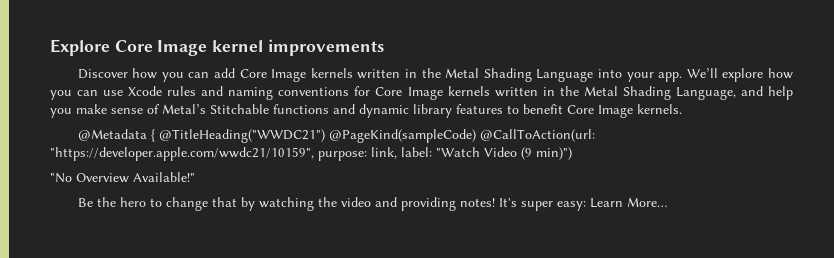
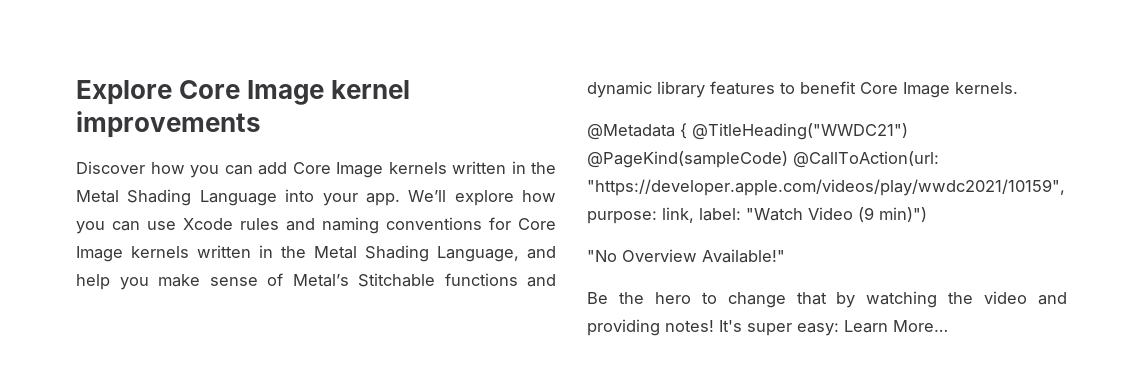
- @Metadata { @TitleHeading("WWDC21") @PageKind(sampleCode) @CallToAction(url: "https://developer.apple.com/wwdc21/10159", purpose: link, label: "Watch Video (9 min)")
+ @Metadata { @TitleHeading("WWDC21") @PageKind(sampleCode) @CallToAction(url: "https://developer.apple.com/videos/play/wwdc2021/10159", purpose: link, label: "Watch Video (9 min)")

